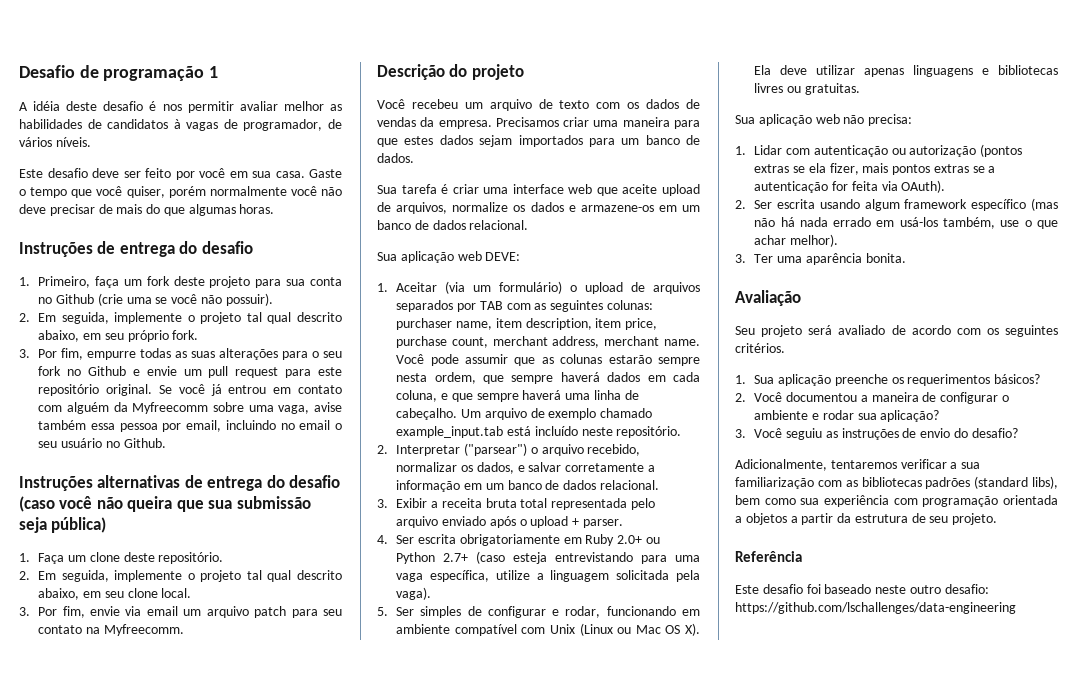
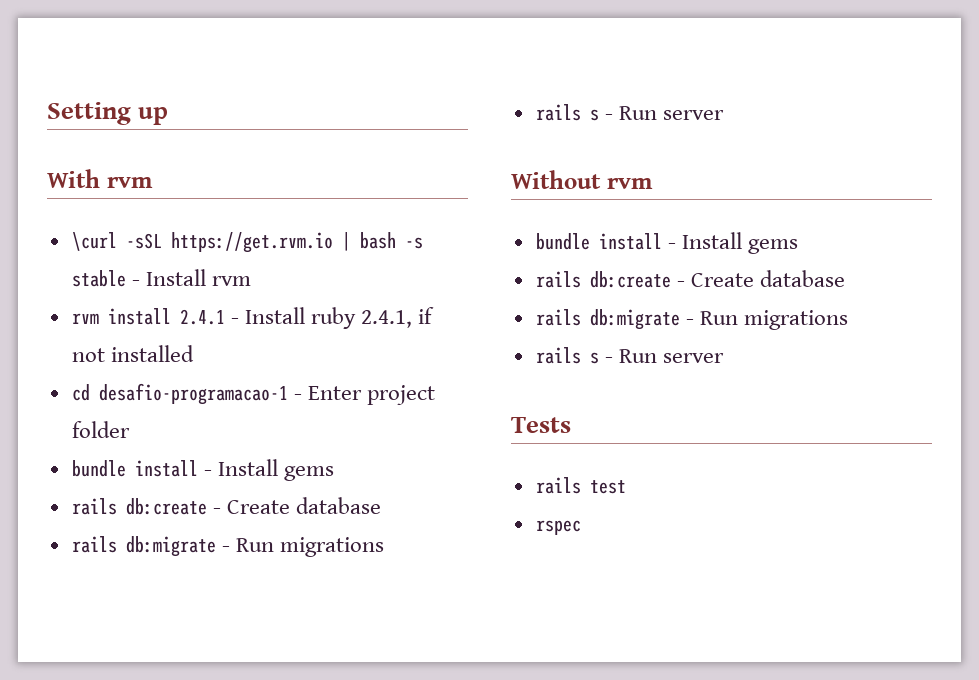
- Desafio de programação 1
- A idéia deste desafio é nos permitir avaliar melhor as habilidades de candidatos à vagas de programador, de vários níveis.
- Este desafio deve ser feito por você em sua casa. Gaste o tempo que você quiser, porém normalmente você não deve precisar de mais do que algumas horas.
- Instruções de entrega do desafio
- 1. Primeiro, faça um fork deste projeto para sua conta no Github (crie uma se você não possuir).
- 2. Em seguida, implemente o projeto tal qual descrito abaixo, em seu próprio fork.
- 3. Por fim, empurre todas as suas alterações para o seu fork no Github e envie um pull request para este repositório original. Se você já entrou em contato com alguém da Myfreecomm sobre uma vaga, avise também essa pessoa por email, incluindo no email o seu usuário no Github.
- Instruções alternativas de entrega do desafio (caso você não queira que sua submissão seja pública)
- 1. Faça um clone deste repositório.
- 2. Em seguida, implemente o projeto tal qual descrito abaixo, em seu clone local.
- 3. Por fim, envie via email um arquivo patch para seu contato na Myfreecomm.
- Descrição do projeto
- Você recebeu um arquivo de texto com os dados de vendas da empresa. Precisamos criar uma maneira para que estes dados sejam importados para um banco de dados.
- Sua tarefa é criar uma interface web que aceite upload de arquivos, normalize os dados e armazene-os em um banco de dados relacional.
- Sua aplicação web DEVE:
- 1. Aceitar (via um formulário) o upload de arquivos separados por TAB com as seguintes colunas: purchaser name, item description, item price, purchase count, merchant address, merchant name. Você pode assumir que as colunas estarão sempre nesta ordem, que sempre haverá dados em cada coluna, e que sempre haverá uma linha de cabeçalho. Um arquivo de exemplo chamado example_input.tab está incluído neste repositório.
- 2. Interpretar ("parsear") o arquivo recebido, normalizar os dados, e salvar corretamente a informação em um banco de dados relacional.
- 3. Exibir a receita bruta total representada pelo arquivo enviado após o upload + parser.
- 4. Ser escrita obrigatoriamente em Ruby 2.0+ ou Python 2.7+ (caso esteja entrevistando para uma vaga específica, utilize a linguagem solicitada pela vaga).
- 5. Ser simples de configurar e rodar, funcionando em ambiente compatível com Unix (Linux ou Mac OS X). Ela deve utilizar apenas linguagens e bibliotecas livres ou gratuitas.
- Sua aplicação web não precisa:
- 1. Lidar com autenticação ou autorização (pontos extras se ela fizer, mais pontos extras se a autenticação for feita via OAuth).
- 2. Ser escrita usando algum framework específico (mas não há nada errado em usá-los também, use o que achar melhor).
- 3. Ter uma aparência bonita.
- Avaliação
- Seu projeto será avaliado de acordo com os seguintes critérios.
- 1. Sua aplicação preenche os requerimentos básicos?
- 2. Você documentou a maneira de configurar o ambiente e rodar sua aplicação?
- 3. Você seguiu as instruções de envio do desafio?
- Adicionalmente, tentaremos verificar a sua familiarização com as bibliotecas padrões (standard libs), bem como sua experiência com programação orientada a objetos a partir da estrutura de seu projeto.
- Referência
- Este desafio foi baseado neste outro desafio: https://github.com/lschallenges/data-engineering
+ Setting up
+ With rvm
+ \curl -sSL https://get.rvm.io | bash -s stable - Install rvm
+ rvm install 2.4.1 - Install ruby 2.4.1, if not installed
+ cd desafio-programacao-1 - Enter project folder
+ bundle install - Install gems
+ rails db:create - Create database
+ rails db:migrate - Run migrations
+ rails s - Run server
+ Without rvm
+ bundle install - Install gems
+ rails db:create - Create database
+ rails db:migrate - Run migrations
+ rails s - Run server
+ Tests
+ rails test
+ rspec

